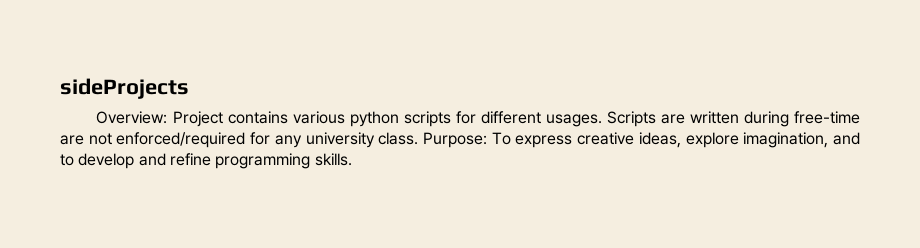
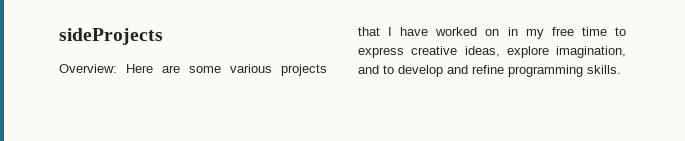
- Overview: Project contains various python scripts for different usages. Scripts are written during free-time are not enforced/required for any university class. Purpose: To express creative ideas, explore imagination, and to develop and refine programming skills.
+ Overview: Here are some various projects that I have worked on in my free time to express creative ideas, explore imagination, and to develop and refine programming skills.

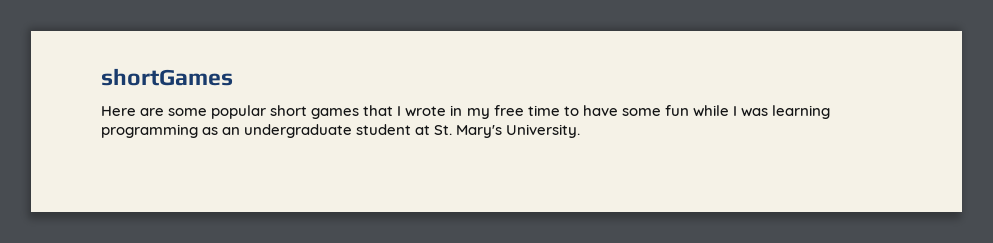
- sideProjects
- Overview: Here are some various projects that I have worked on in my free time to express creative ideas, explore imagination, and to develop and refine programming skills.
+ shortGames
+ Here are some popular short games that I wrote in my free time to have some fun while I was learning programming as an undergraduate student at St. Mary's University.

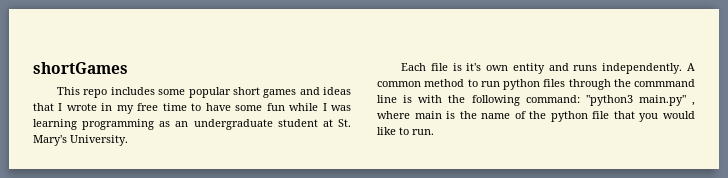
- Here are some popular short games that I wrote in my free time to have some fun while I was learning programming as an undergraduate student at St. Mary's University.
+ This repo includes some popular short games and ideas that I wrote in my free time to have some fun while I was learning programming as an undergraduate student at St. Mary's University.
+ Each file is it's own entity and runs independently. A common method to run python files through the commmand line is with the following command: "python3 main.py" , where main is the name of the python file that you would like to run.

